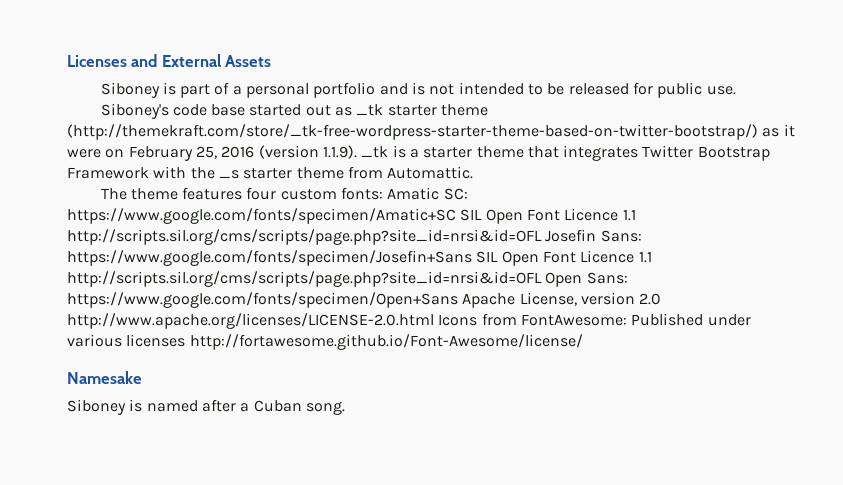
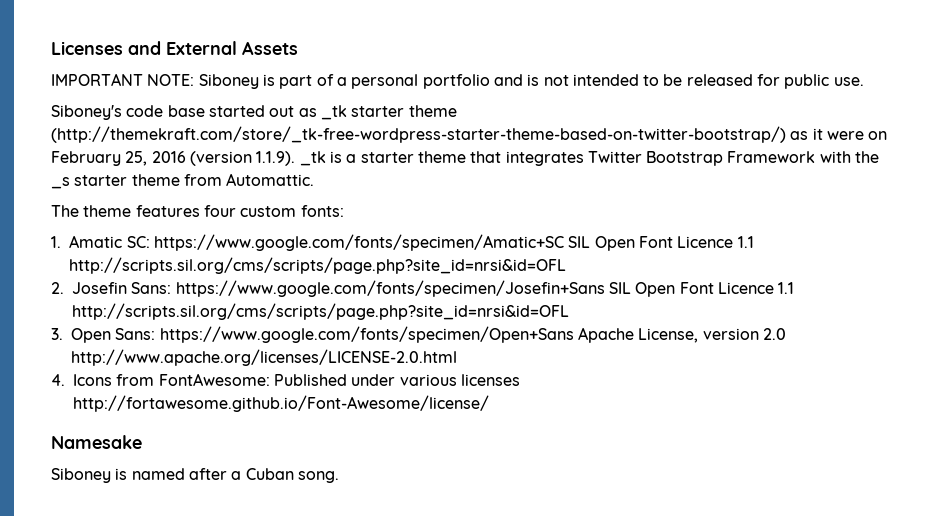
- Siboney is part of a personal portfolio and is not intended to be released for public use.
+ IMPORTANT NOTE: Siboney is part of a personal portfolio and is not intended to be released for public use.
- The theme features four custom fonts: Amatic SC: https://www.google.com/fonts/specimen/Amatic+SC SIL Open Font Licence 1.1 http://scripts.sil.org/cms/scripts/page.php?site_id=nrsi&id=OFL Josefin Sans: https://www.google.com/fonts/specimen/Josefin+Sans SIL Open Font Licence 1.1 http://scripts.sil.org/cms/scripts/page.php?site_id=nrsi&id=OFL Open Sans: https://www.google.com/fonts/specimen/Open+Sans Apache License, version 2.0 http://www.apache.org/licenses/LICENSE-2.0.html Icons from FontAwesome: Published under various licenses http://fortawesome.github.io/Font-Awesome/license/
+ The theme features four custom fonts:
+ 1. Amatic SC: https://www.google.com/fonts/specimen/Amatic+SC SIL Open Font Licence 1.1 http://scripts.sil.org/cms/scripts/page.php?site_id=nrsi&id=OFL
+ 2. Josefin Sans: https://www.google.com/fonts/specimen/Josefin+Sans SIL Open Font Licence 1.1 http://scripts.sil.org/cms/scripts/page.php?site_id=nrsi&id=OFL
+ 3. Open Sans: https://www.google.com/fonts/specimen/Open+Sans Apache License, version 2.0 http://www.apache.org/licenses/LICENSE-2.0.html
+ 4. Icons from FontAwesome: Published under various licenses http://fortawesome.github.io/Font-Awesome/license/

